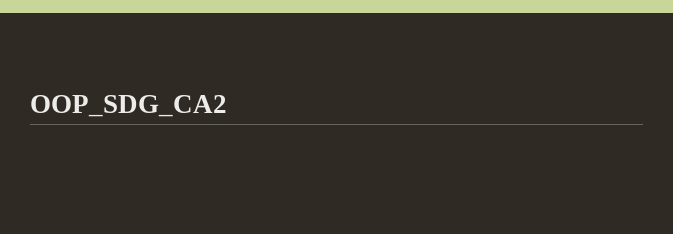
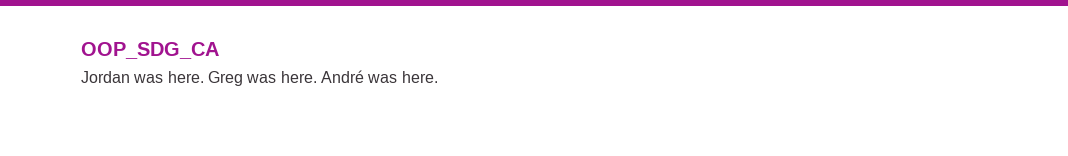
- OOP_SDG_CA2
+ OOP_SDG_CA
+ Jordan was here. Greg was here. André was here.

